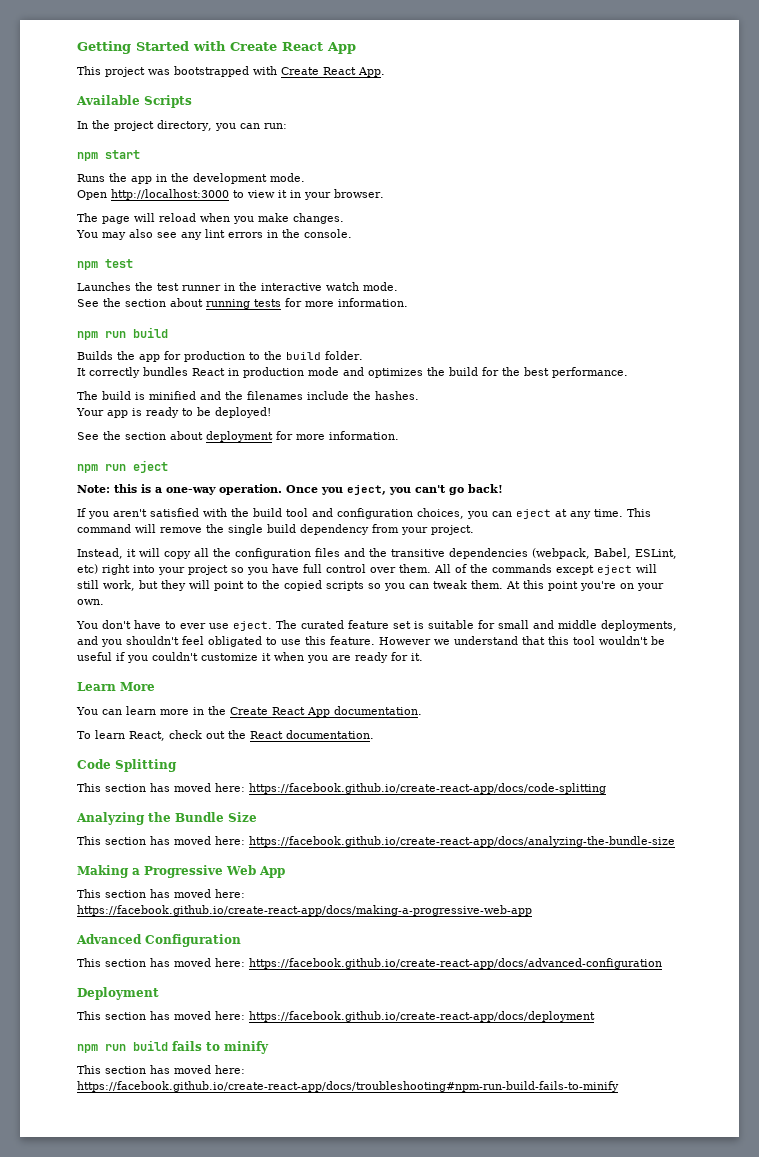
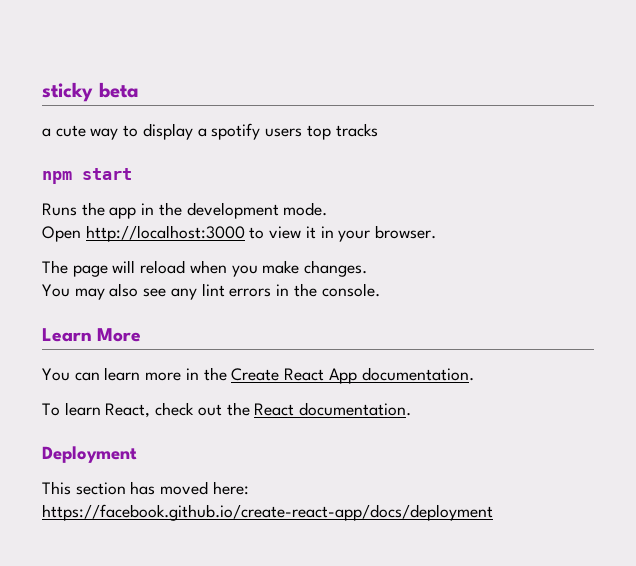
- Getting Started with Create React App
- This project was bootstrapped with Create React App.
- Available Scripts
- In the project directory, you can run:
+ sticky beta
+ a cute way to display a spotify users top tracks
- npm test
- Launches the test runner in the interactive watch mode.
- See the section about running tests for more information.
- npm run build
- Builds the app for production to the build folder.
- It correctly bundles React in production mode and optimizes the build for the best performance.
- The build is minified and the filenames include the hashes.
- Your app is ready to be deployed!
- See the section about deployment for more information.
- npm run eject
- Note: this is a one-way operation. Once you eject, you can't go back!
- If you aren't satisfied with the build tool and configuration choices, you can eject at any time. This command will remove the single build dependency from your project.
- Instead, it will copy all the configuration files and the transitive dependencies (webpack, Babel, ESLint, etc) right into your project so you have full control over them. All of the commands except eject will still work, but they will point to the copied scripts so you can tweak them. At this point you're on your own.
- You don't have to ever use eject. The curated feature set is suitable for small and middle deployments, and you shouldn't feel obligated to use this feature. However we understand that this tool wouldn't be useful if you couldn't customize it when you are ready for it.
- Code Splitting
- This section has moved here: https://facebook.github.io/create-react-app/docs/code-splitting
- Analyzing the Bundle Size
- This section has moved here: https://facebook.github.io/create-react-app/docs/analyzing-the-bundle-size
- Making a Progressive Web App
- This section has moved here: https://facebook.github.io/create-react-app/docs/making-a-progressive-web-app
- Advanced Configuration
- This section has moved here: https://facebook.github.io/create-react-app/docs/advanced-configuration
- npm run build fails to minify
- This section has moved here: https://facebook.github.io/create-react-app/docs/troubleshooting#npm-run-build-fails-to-minify

